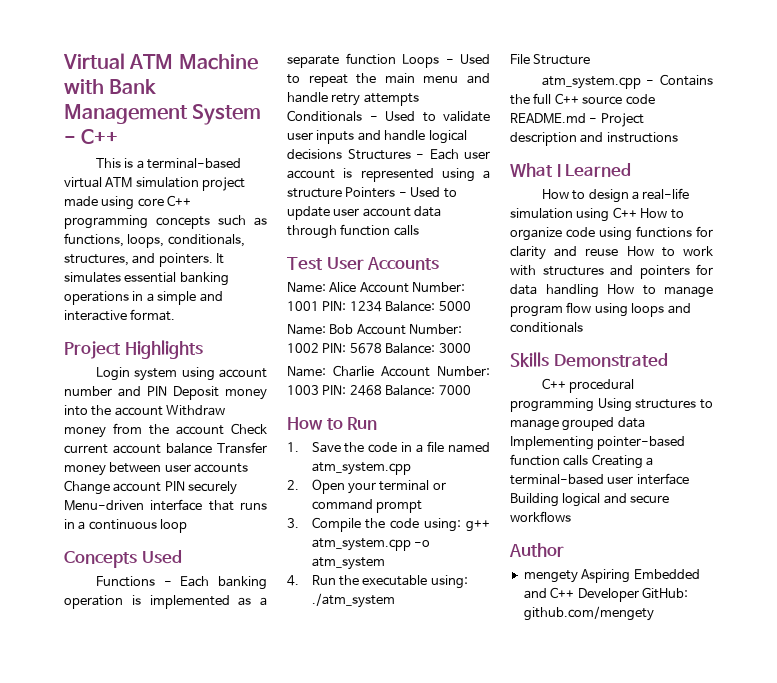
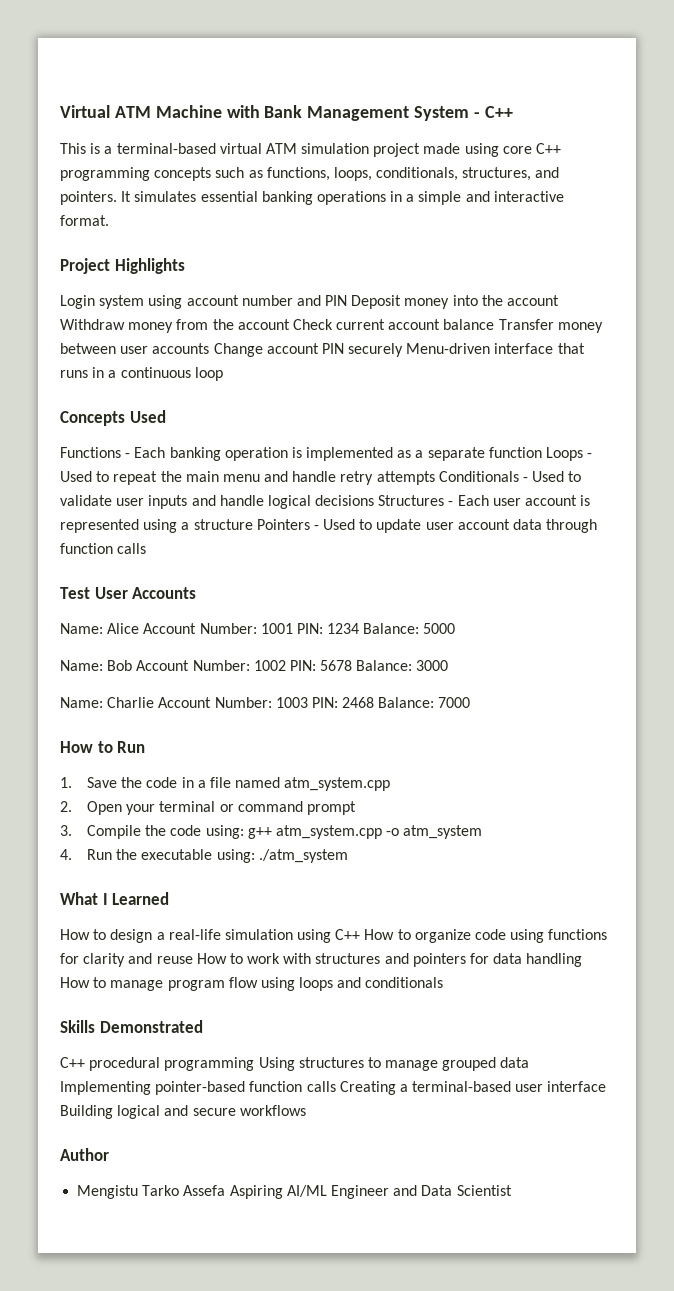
- File Structure
- atm_system.cpp - Contains the full C++ source code README.md - Project description and instructions
- mengety Aspiring Embedded and C++ Developer GitHub: github.com/mengety
+ Mengistu Tarko Assefa Aspiring AI/ML Engineer and Data Scientist

